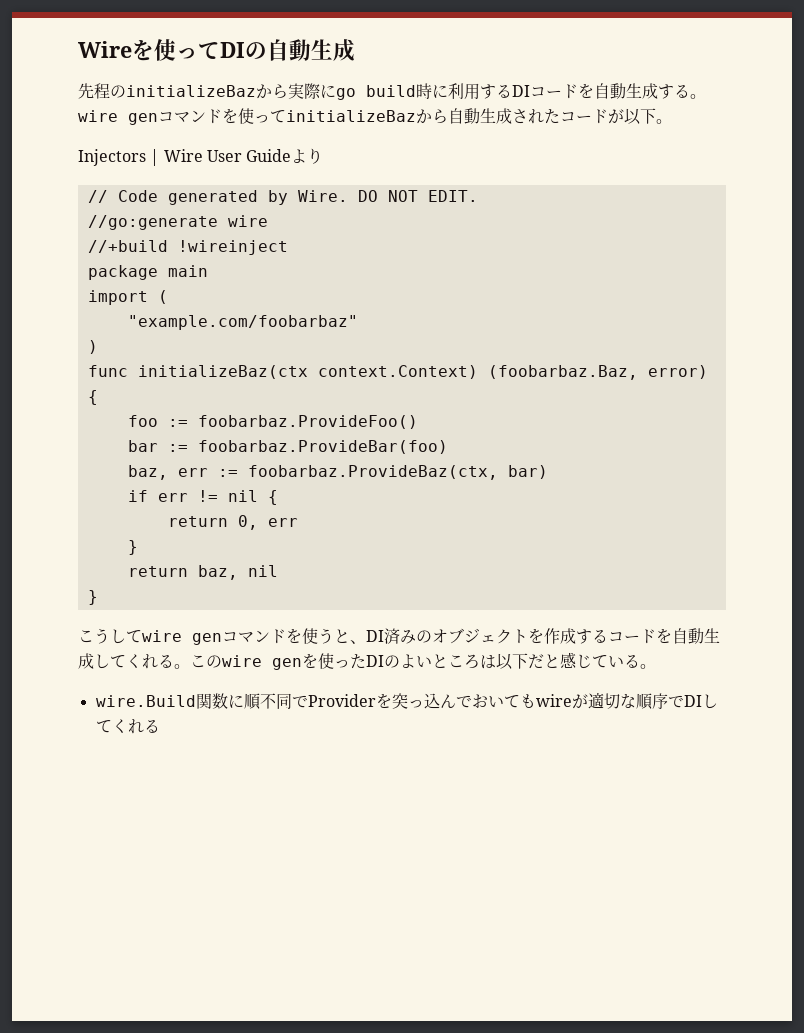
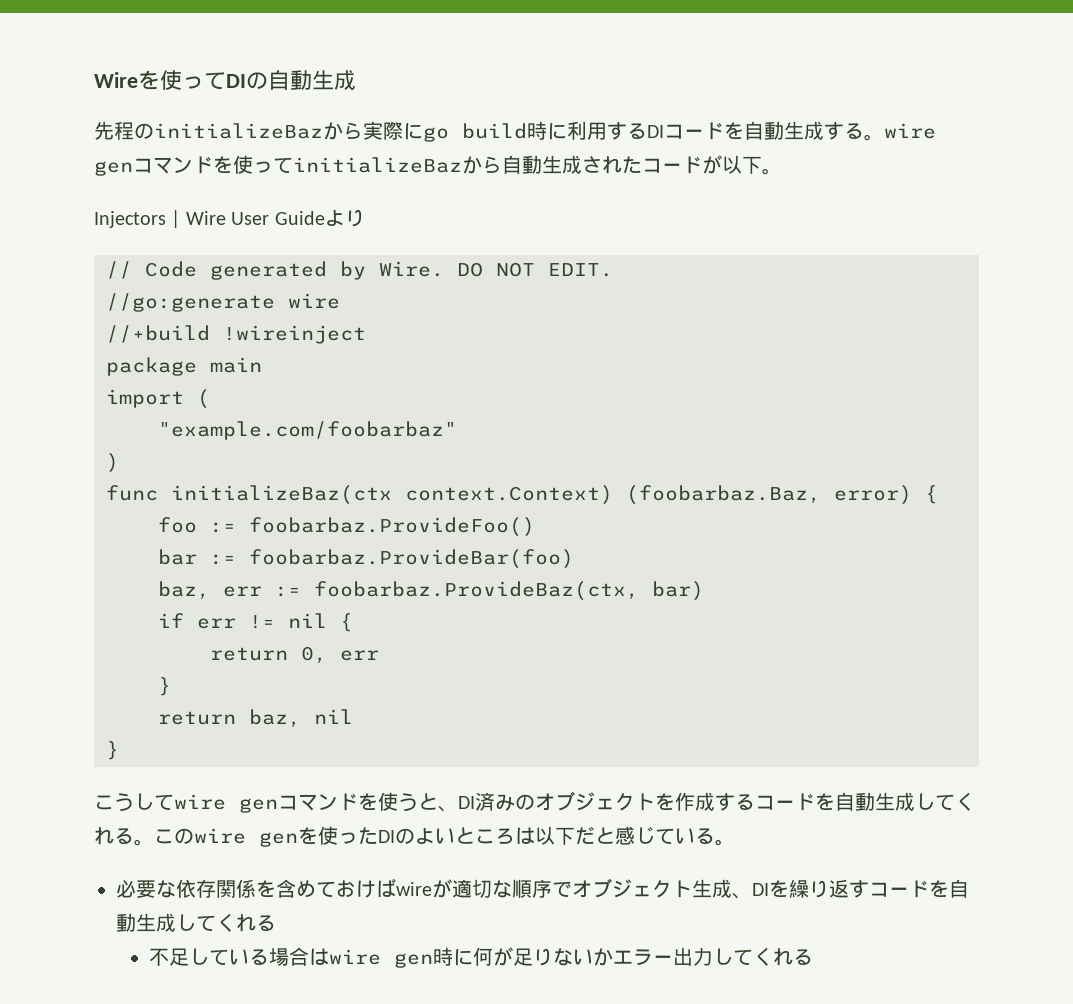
- wire.Build関数に順不同でProviderを突っ込んでおいてもwireが適切な順序でDIしてくれる
+ 必要な依存関係を含めておけばwireが適切な順序でオブジェクト生成、DIを繰り返すコードを自動生成してくれる
+ 不足している場合はwire gen時に何が足りないかエラー出力してくれる

